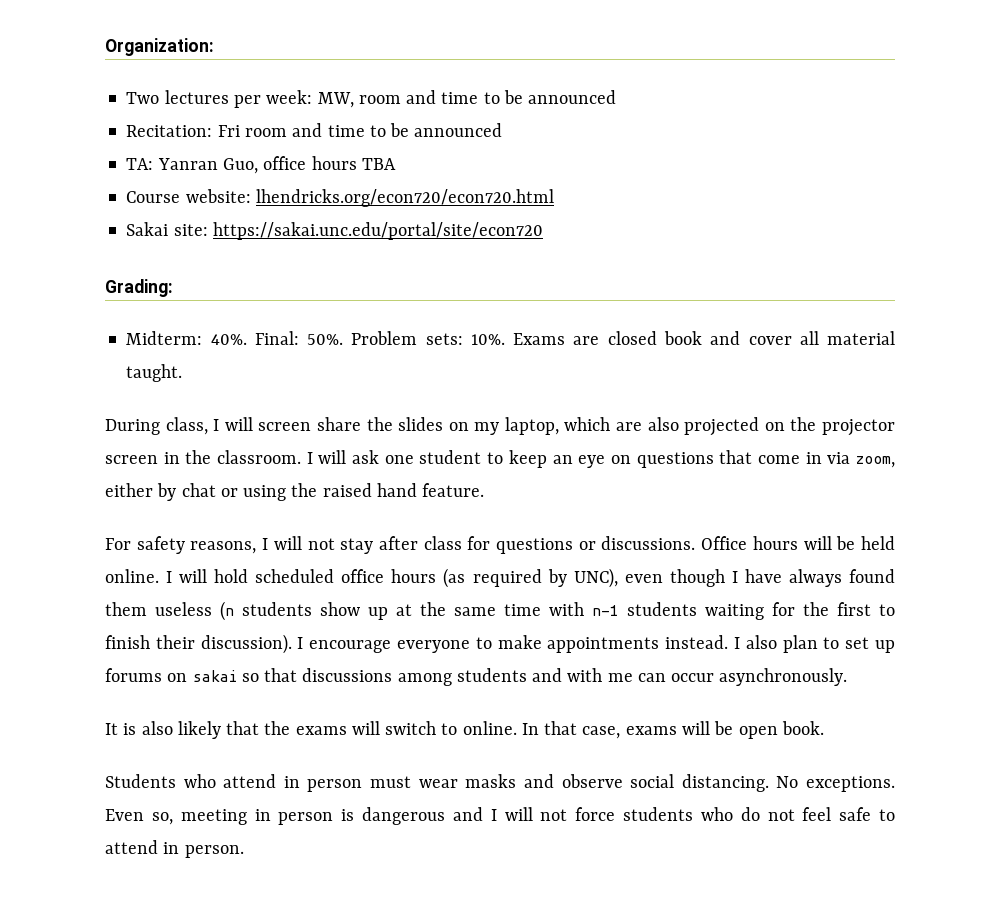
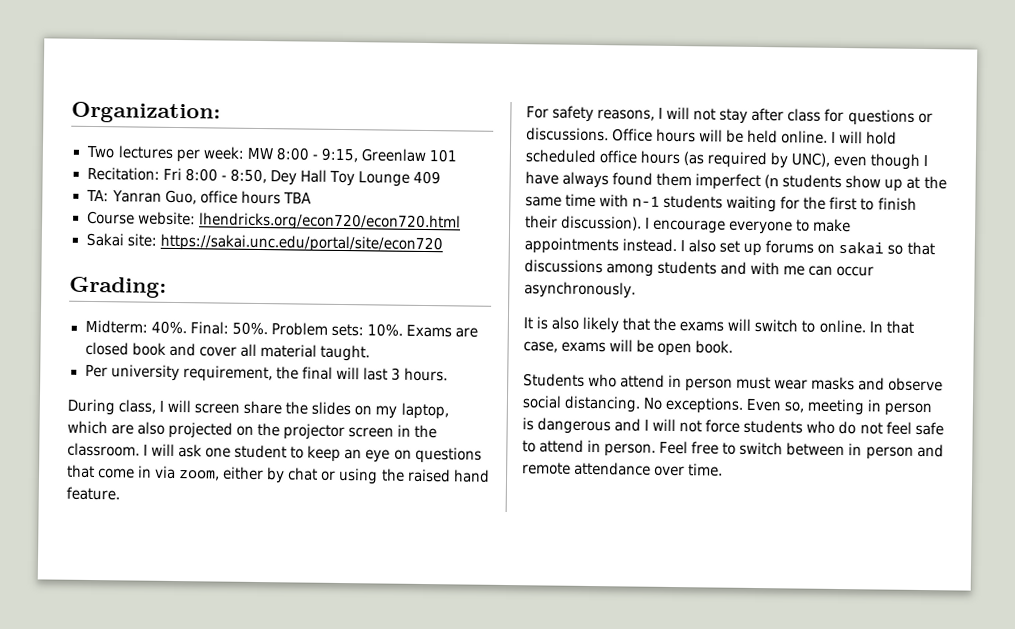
- Two lectures per week: MW, room and time to be announced
- Recitation: Fri room and time to be announced
+ Two lectures per week: MW 8:00 - 9:15, Greenlaw 101
+ Recitation: Fri 8:00 - 8:50, Dey Hall Toy Lounge 409
+ Per university requirement, the final will last 3 hours.
- I will hold scheduled office hours (as required by UNC), even though I have always found them useless (n students show up at the same time with n-1 students waiting for the first to finish their discussion).
+ I will hold scheduled office hours (as required by UNC), even though I have always found them imperfect (n students show up at the same time with n-1 students waiting for the first to finish their discussion).
- I also plan to set up forums on sakai so that discussions among students and with me can occur asynchronously.
+ I also set up forums on sakai so that discussions among students and with me can occur asynchronously.
+ Feel free to switch between in person and remote attendance over time.

